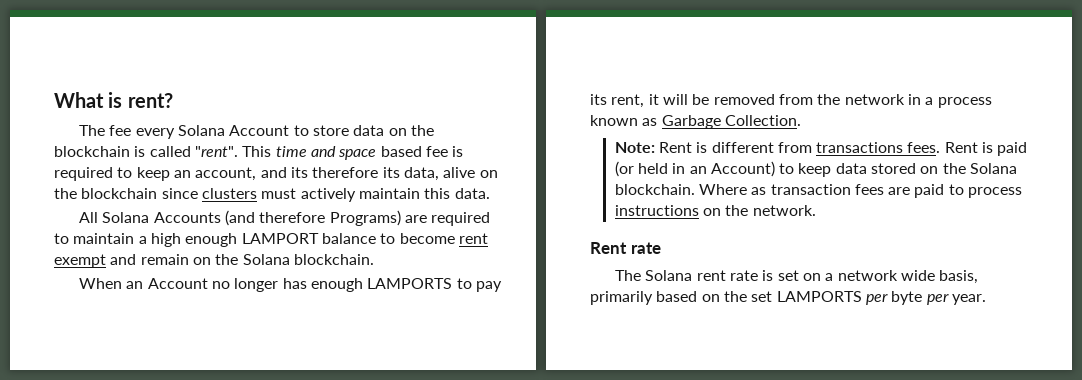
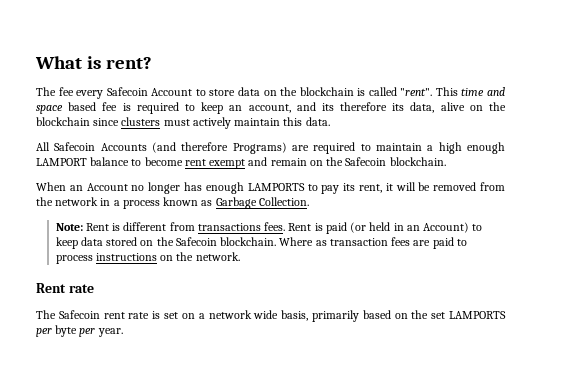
- The fee every Solana Account to store data on the blockchain is called "rent".
+ The fee every Safecoin Account to store data on the blockchain is called "rent".
- All Solana Accounts (and therefore Programs) are required to maintain a high enough LAMPORT balance to become rent exempt and remain on the Solana blockchain.
+ All Safecoin Accounts (and therefore Programs) are required to maintain a high enough LAMPORT balance to become rent exempt and remain on the Safecoin blockchain.
- Rent is paid (or held in an Account) to keep data stored on the Solana blockchain.
+ Rent is paid (or held in an Account) to keep data stored on the Safecoin blockchain.
- The Solana rent rate is set on a network wide basis, primarily based on the set LAMPORTS per byte per year.
+ The Safecoin rent rate is set on a network wide basis, primarily based on the set LAMPORTS per byte per year.

